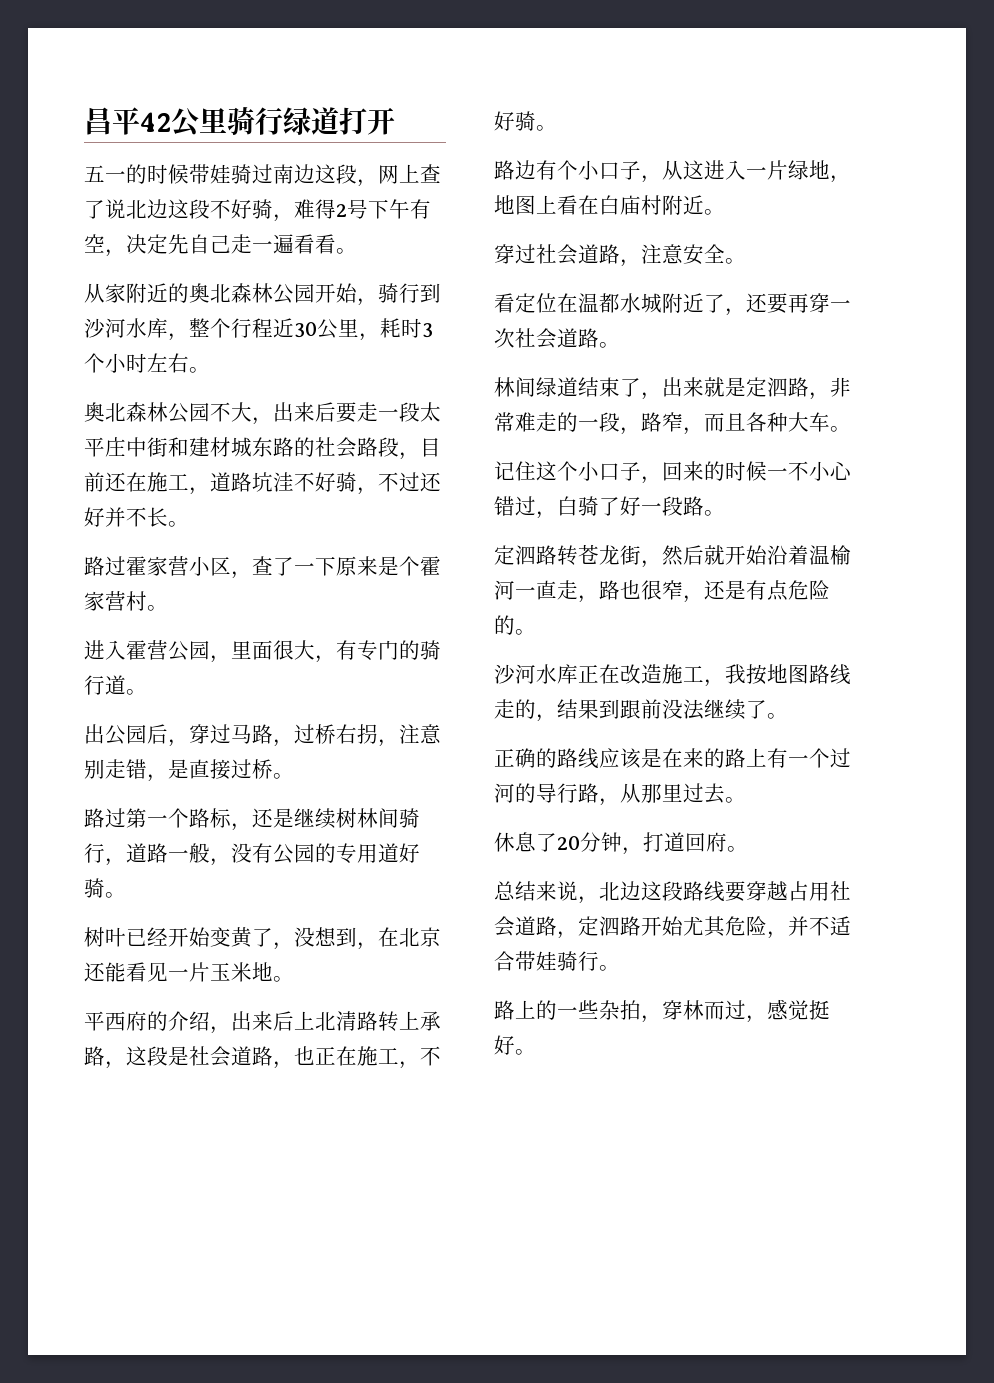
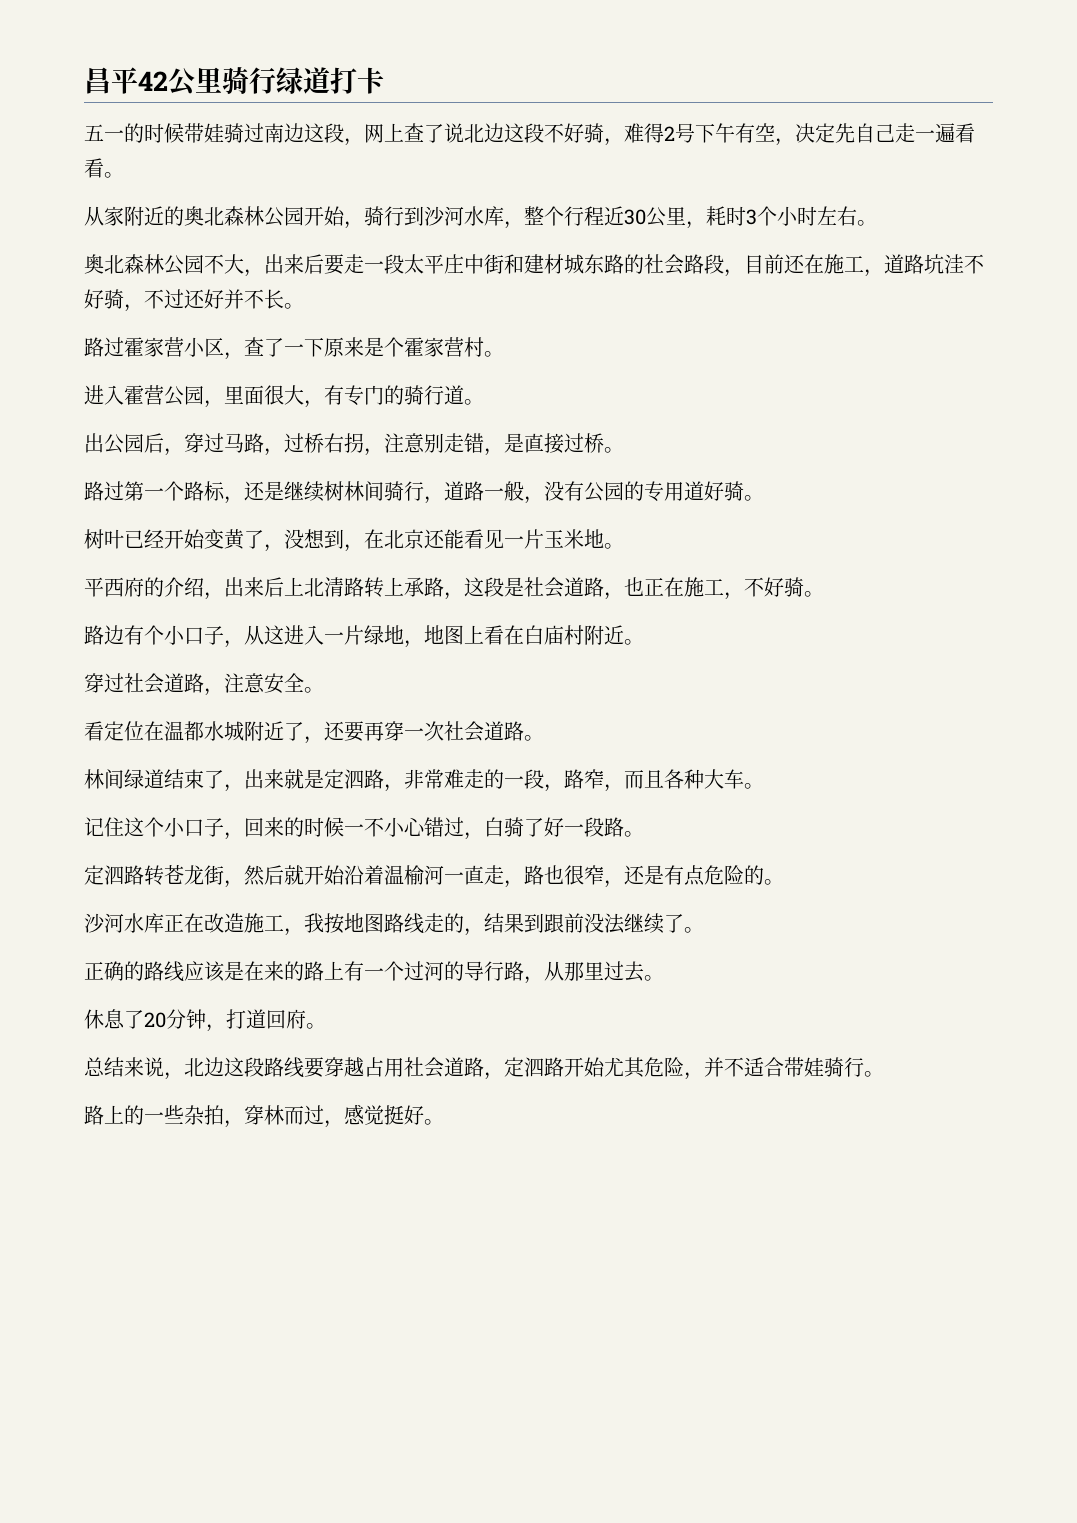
- 昌平42公里骑行绿道打开
+ 昌平42公里骑行绿道打卡

